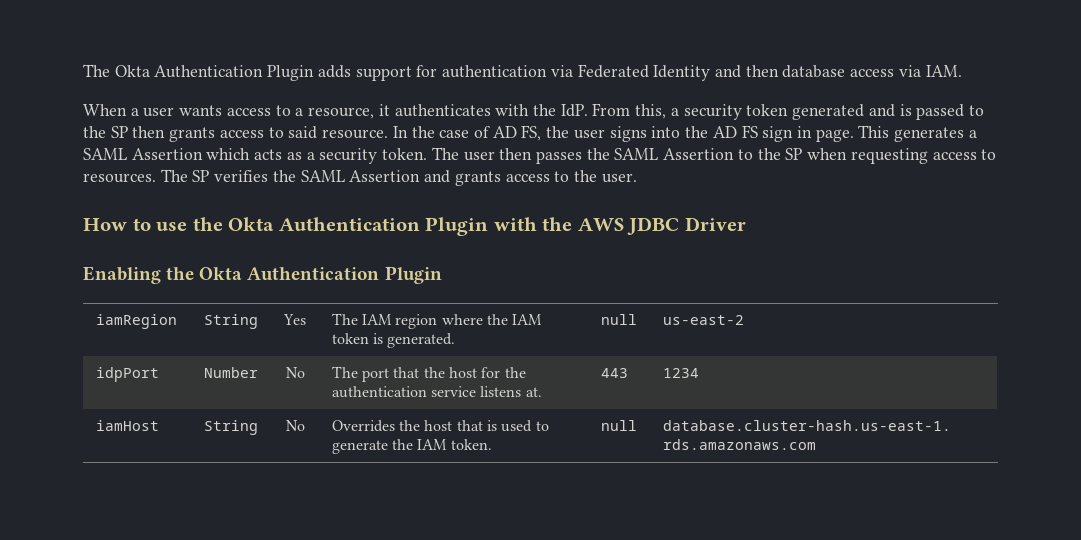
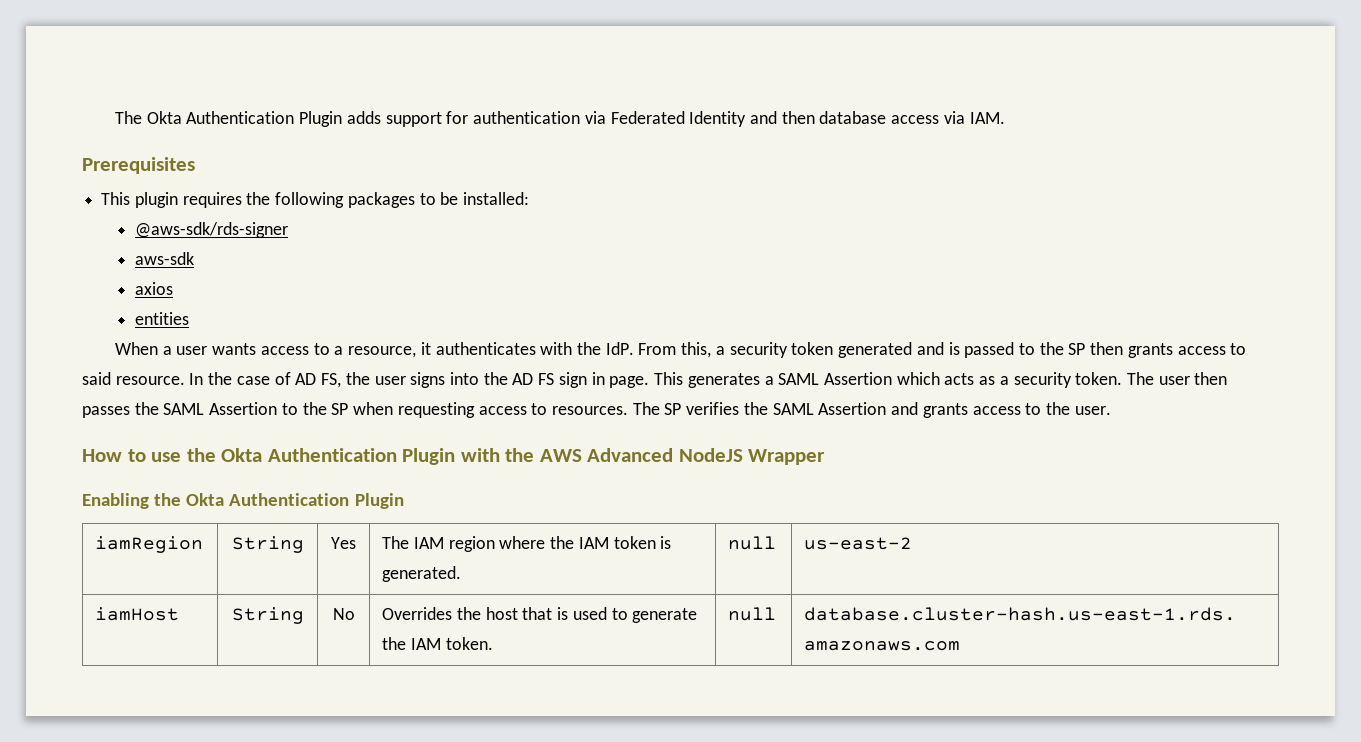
+ Prerequisites
+ This plugin requires the following packages to be installed:
+ @aws-sdk/rds-signer
+ aws-sdk
+ axios
+ entities
- How to use the Okta Authentication Plugin with the AWS JDBC Driver
+ How to use the Okta Authentication Plugin with the AWS Advanced NodeJS Wrapper
- idpPort | Number | No | The port that the host for the authentication service listens at. | 443 | 1234

